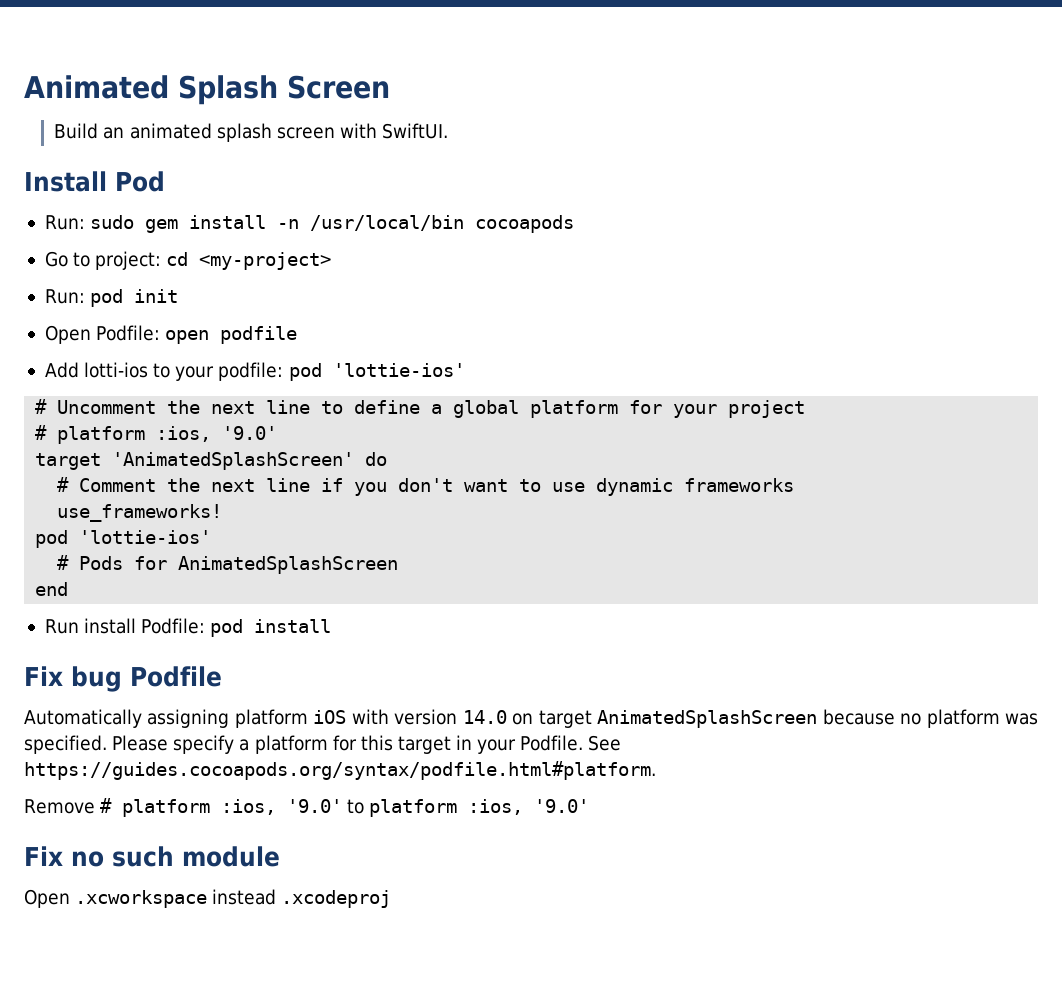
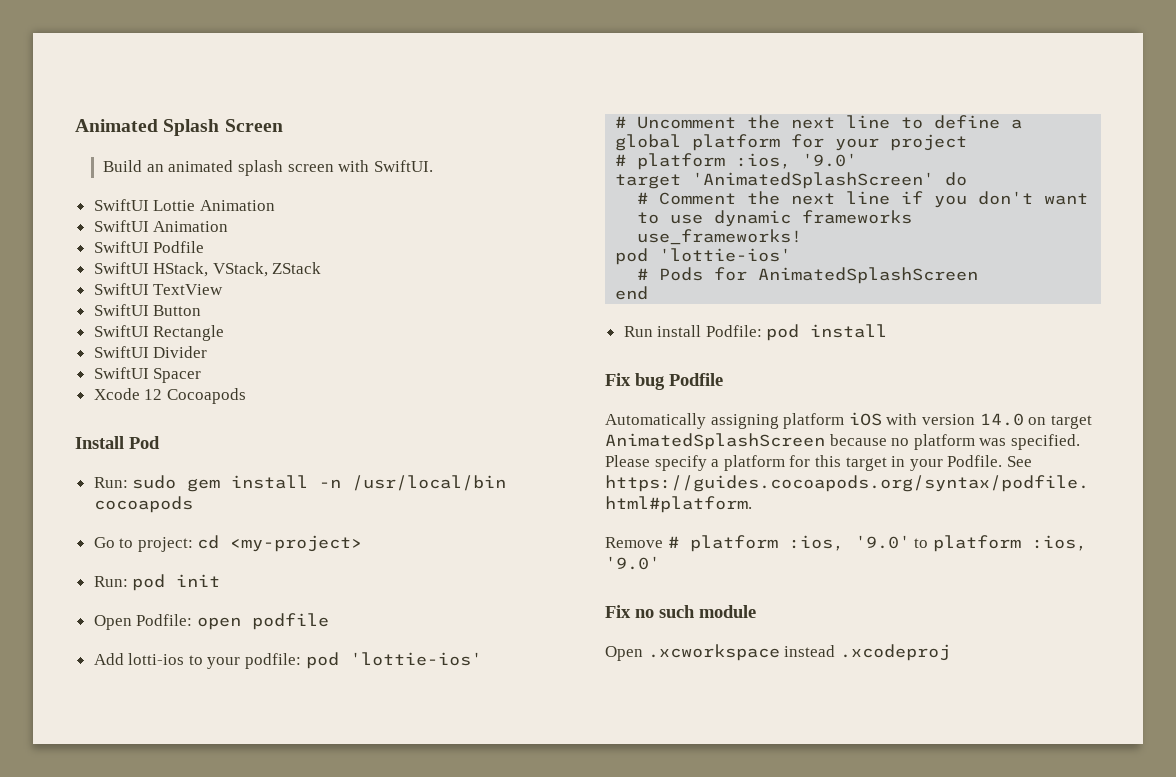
+ SwiftUI Lottie Animation
+ SwiftUI Animation
+ SwiftUI Podfile
+ SwiftUI HStack, VStack, ZStack
+ SwiftUI TextView
+ SwiftUI Button
+ SwiftUI Rectangle
+ SwiftUI Divider
+ SwiftUI Spacer
+ Xcode 12 Cocoapods

